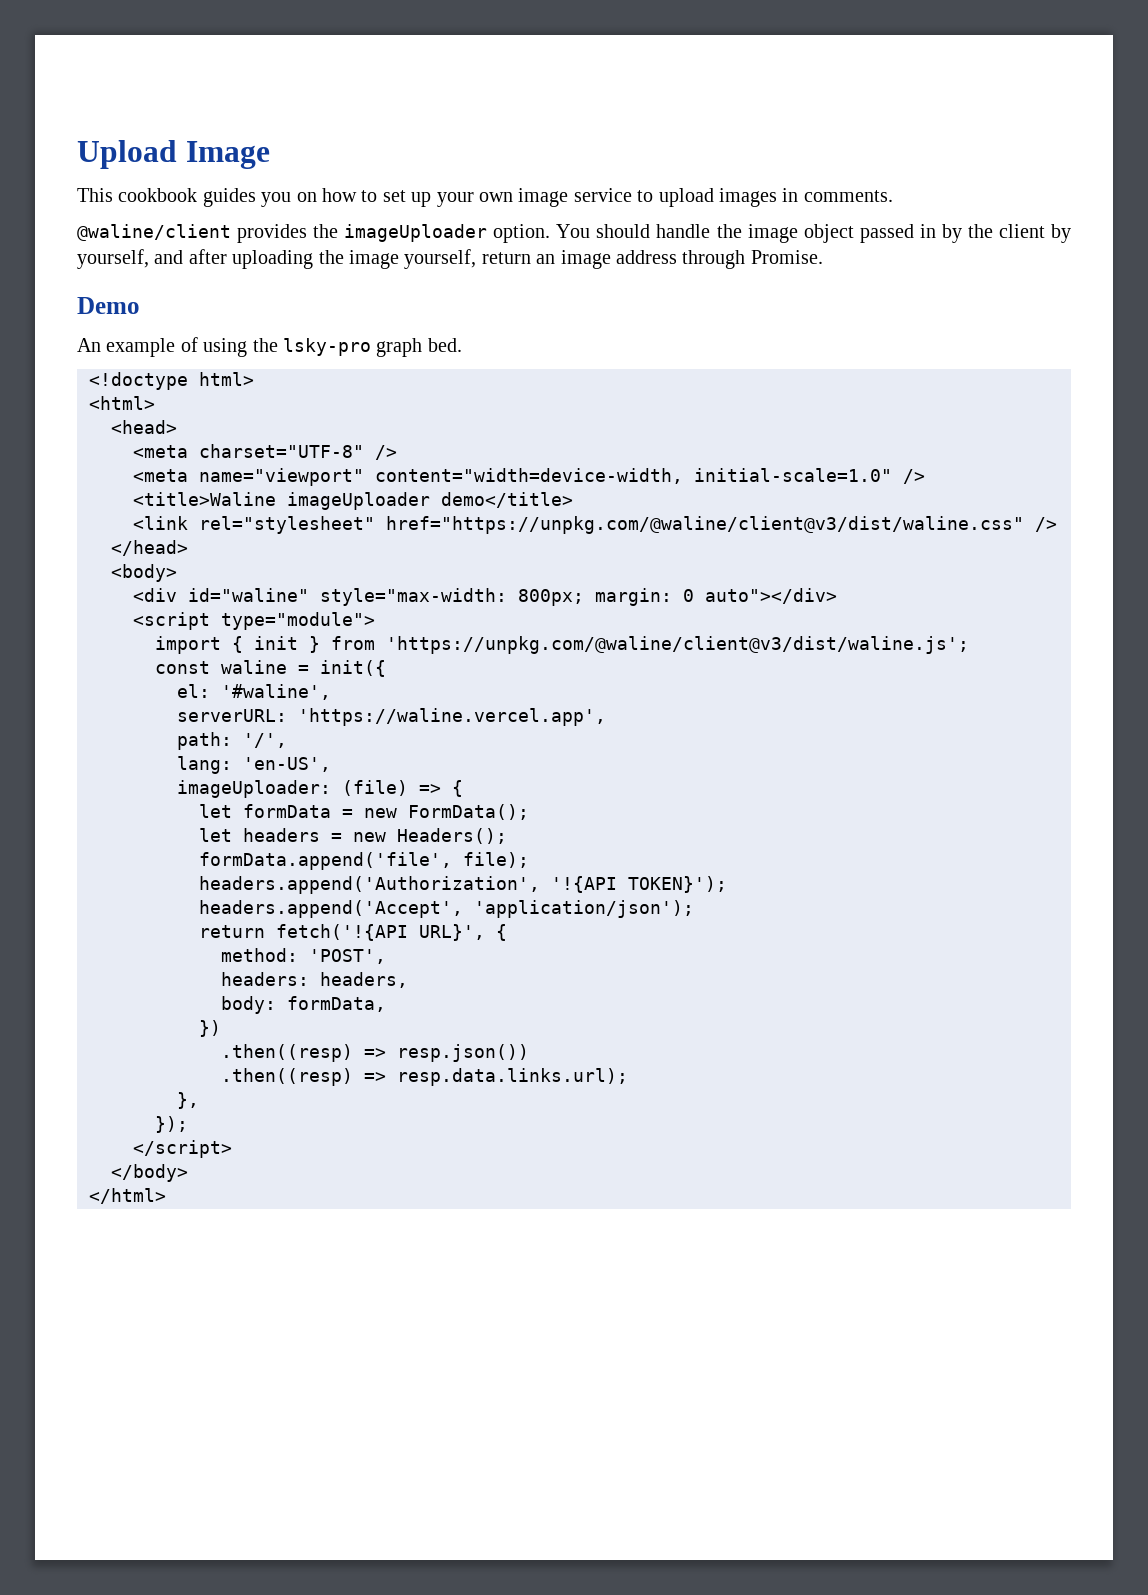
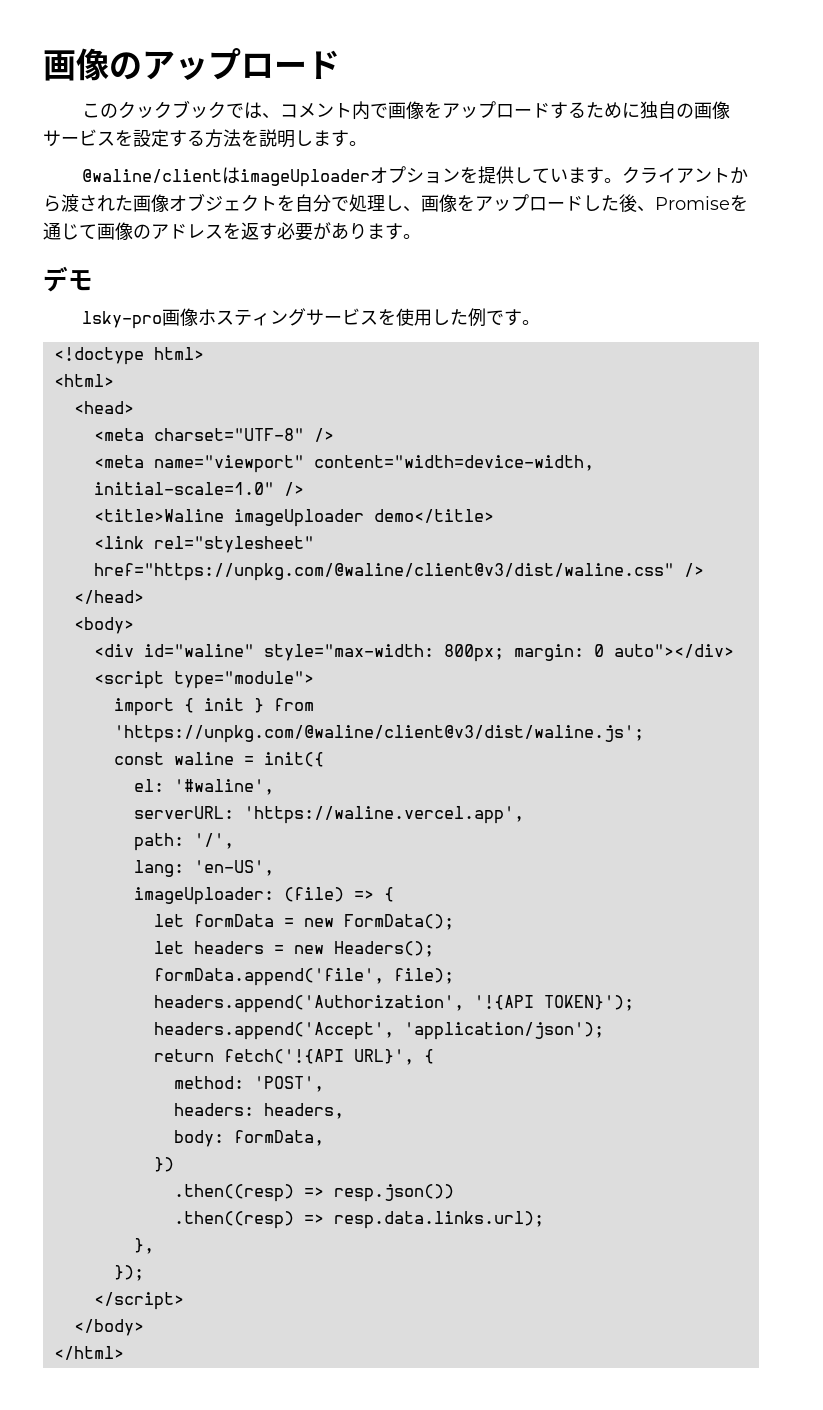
- Upload Image
- This cookbook guides you on how to set up your own image service to upload images in comments.
- @waline/client provides the imageUploader option. You should handle the image object passed in by the client by yourself, and after uploading the image yourself, return an image address through Promise.
- Demo
- An example of using the lsky-pro graph bed.
+ 画像のアップロード
+ このクックブックでは、コメント内で画像をアップロードするために独自の画像サービスを設定する方法を説明します。
+ @waline/clientはimageUploaderオプションを提供しています。クライアントから渡された画像オブジェクトを自分で処理し、画像をアップロードした後、Promiseを通じて画像のアドレスを返す必要があります。
+ デモ
+ lsky-pro画像ホスティングサービスを使用した例です。

